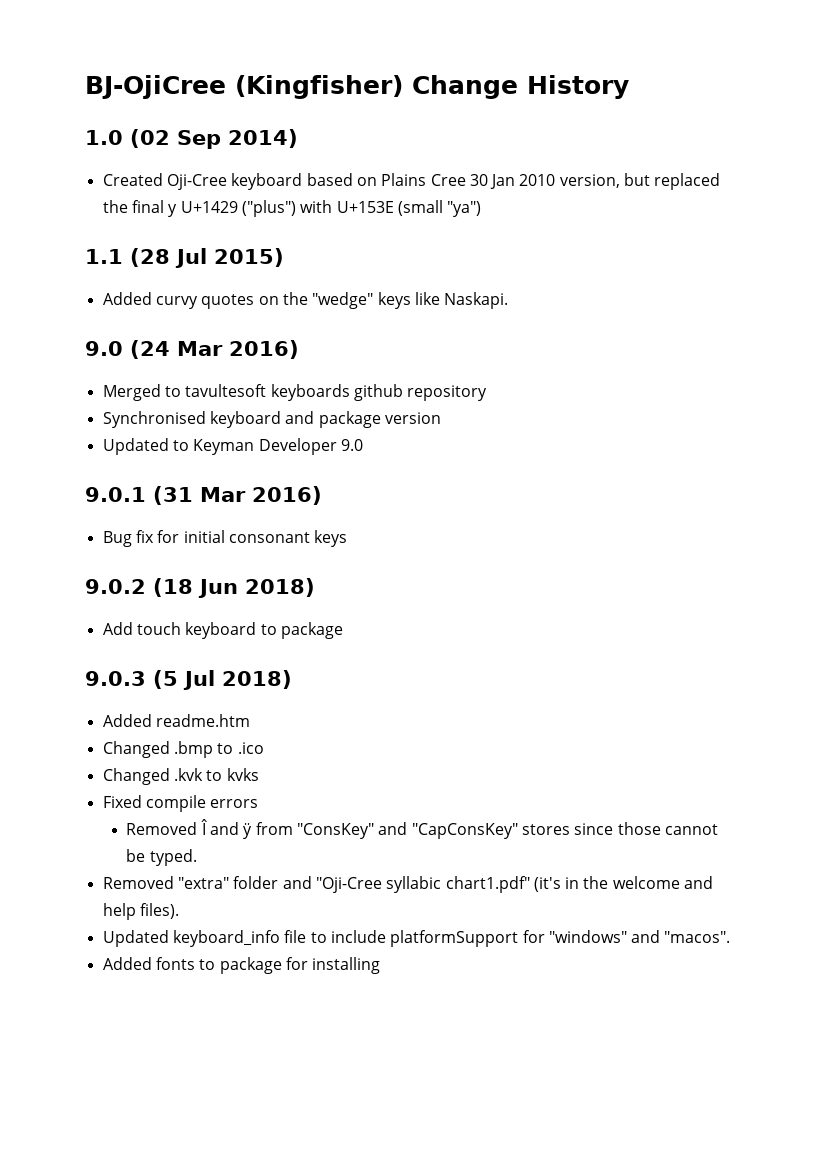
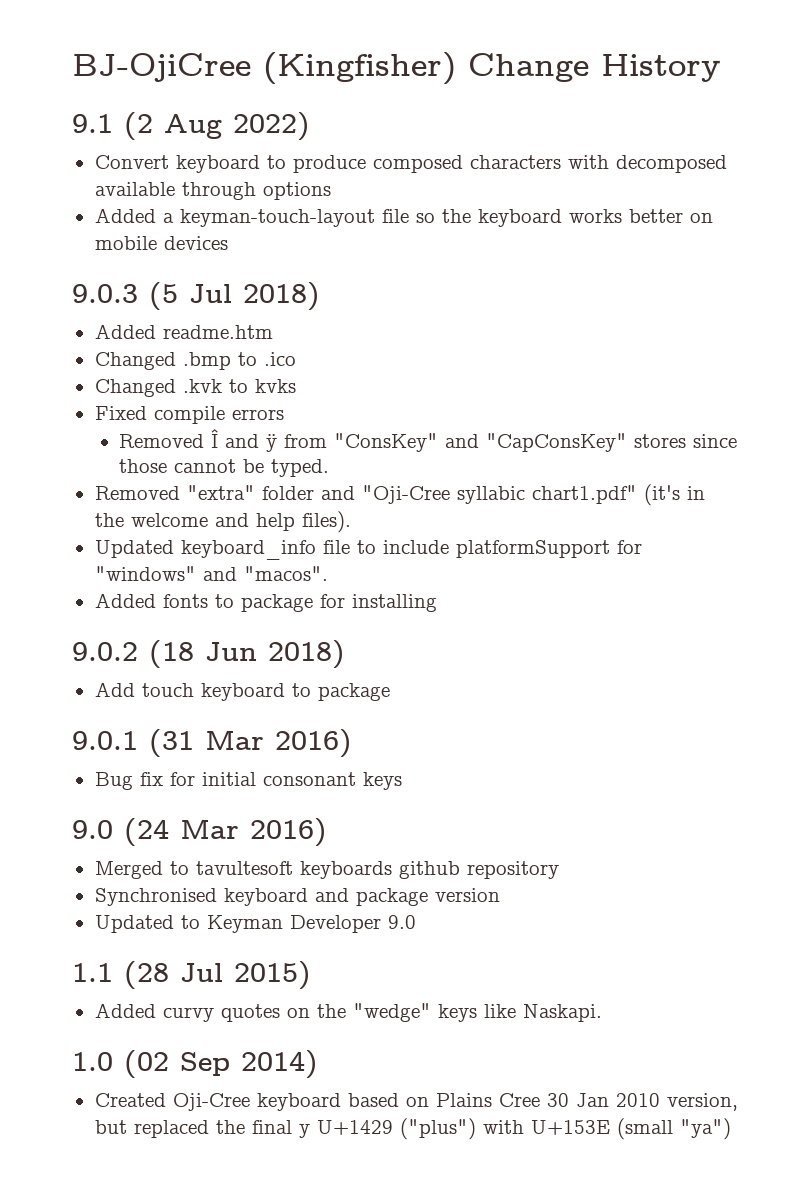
- 1.0 (02 Sep 2014)
- Created Oji-Cree keyboard based on Plains Cree 30 Jan 2010 version, but replaced the final y U+1429 ("plus") with U+153E (small "ya")
- 1.1 (28 Jul 2015)
- Added curvy quotes on the "wedge" keys like Naskapi.
- 9.0 (24 Mar 2016)
- Merged to tavultesoft keyboards github repository
- Synchronised keyboard and package version
- Updated to Keyman Developer 9.0
- 9.0.1 (31 Mar 2016)
- Bug fix for initial consonant keys
- 9.0.2 (18 Jun 2018)
- Add touch keyboard to package
+ 9.1 (2 Aug 2022)
+ Convert keyboard to produce composed characters with decomposed available through options
+ Added a keyman-touch-layout file so the keyboard works better on mobile devices
+ 9.0.2 (18 Jun 2018)
+ Add touch keyboard to package
+ 9.0.1 (31 Mar 2016)
+ Bug fix for initial consonant keys
+ 9.0 (24 Mar 2016)
+ Merged to tavultesoft keyboards github repository
+ Synchronised keyboard and package version
+ Updated to Keyman Developer 9.0
+ 1.1 (28 Jul 2015)
+ Added curvy quotes on the "wedge" keys like Naskapi.
+ 1.0 (02 Sep 2014)
+ Created Oji-Cree keyboard based on Plains Cree 30 Jan 2010 version, but replaced the final y U+1429 ("plus") with U+153E (small "ya")

